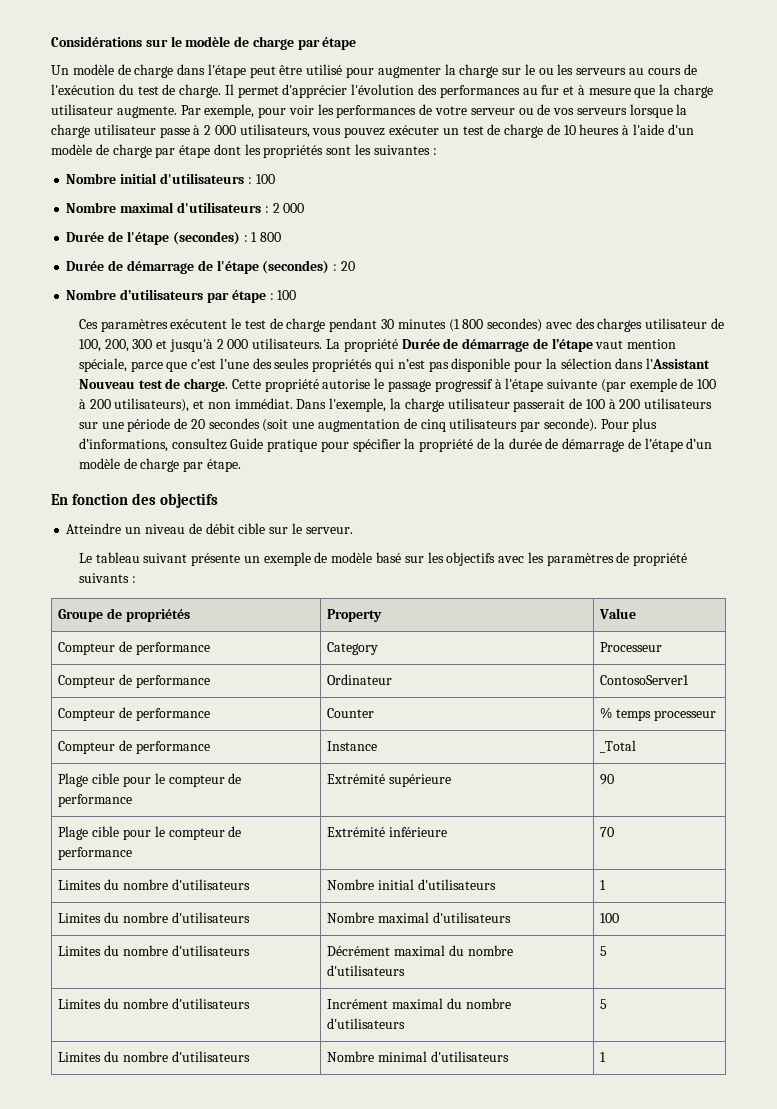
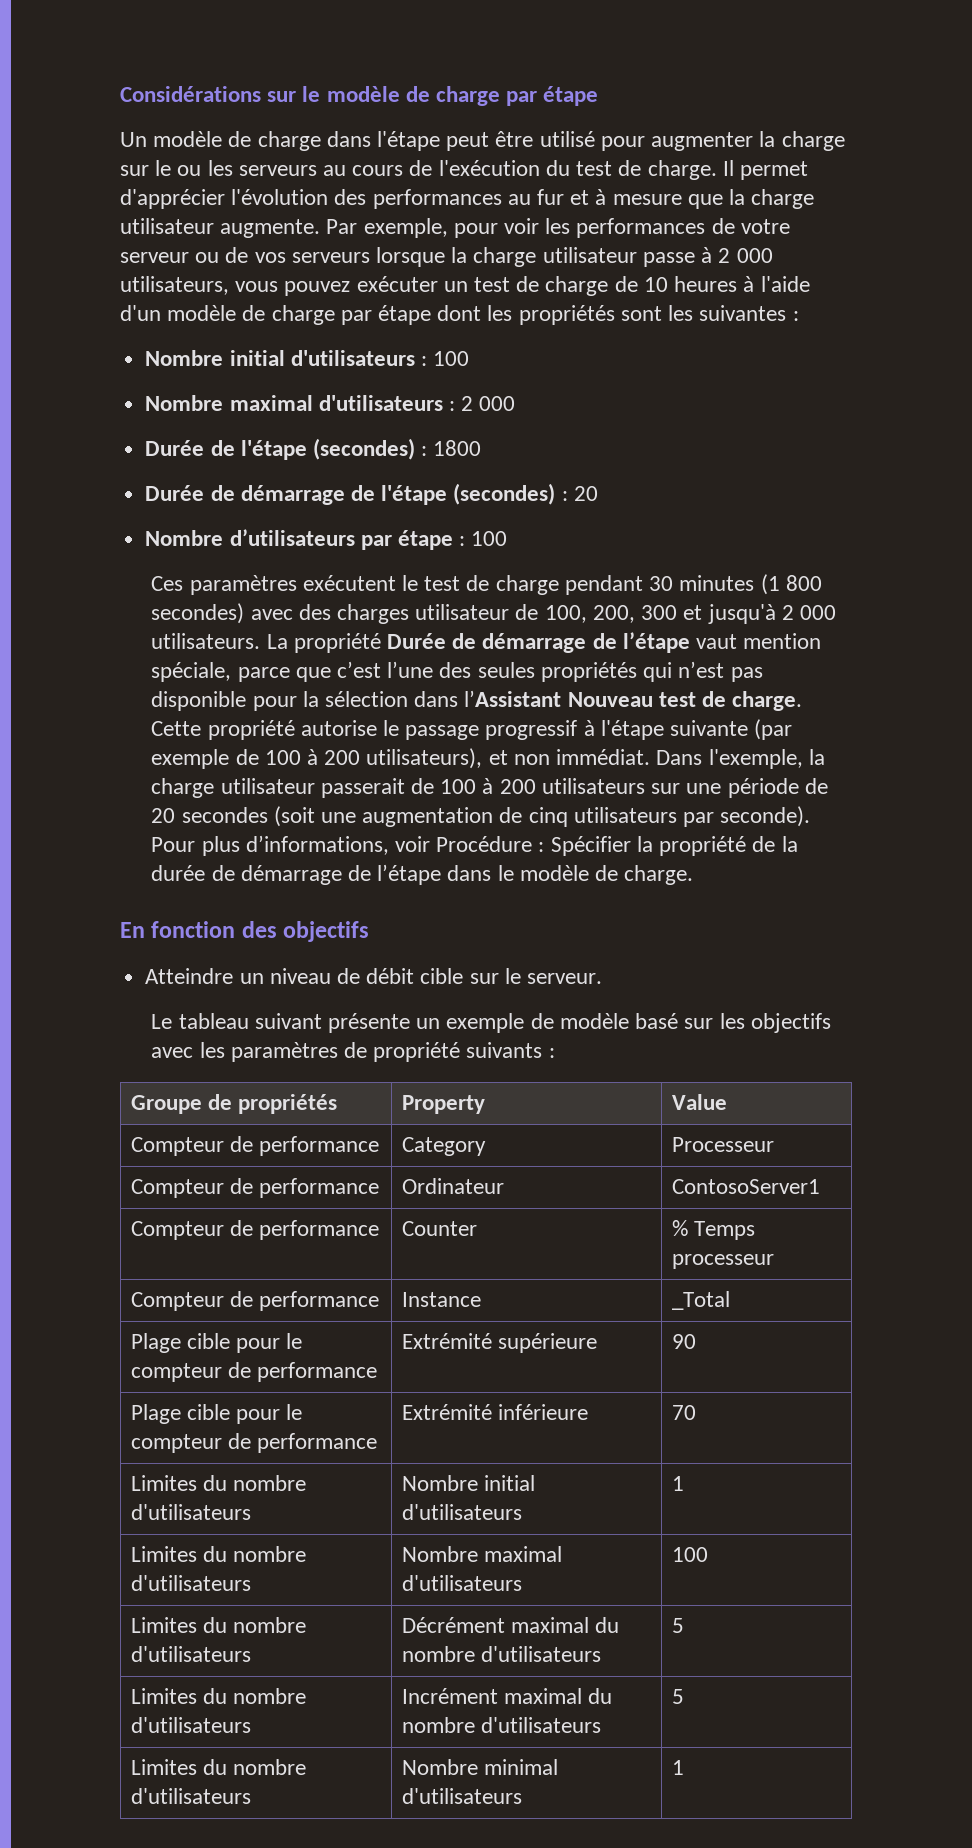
- Durée de l'étape (secondes) : 1 800
+ Durée de l'étape (secondes) : 1800
- Pour plus d’informations, consultez Guide pratique pour spécifier la propriété de la durée de démarrage de l’étape d’un modèle de charge par étape.
+ Pour plus d’informations, voir Procédure : Spécifier la propriété de la durée de démarrage de l’étape dans le modèle de charge.
- Compteur de performance | Counter | % temps processeur
+ Compteur de performance | Counter | % Temps processeur

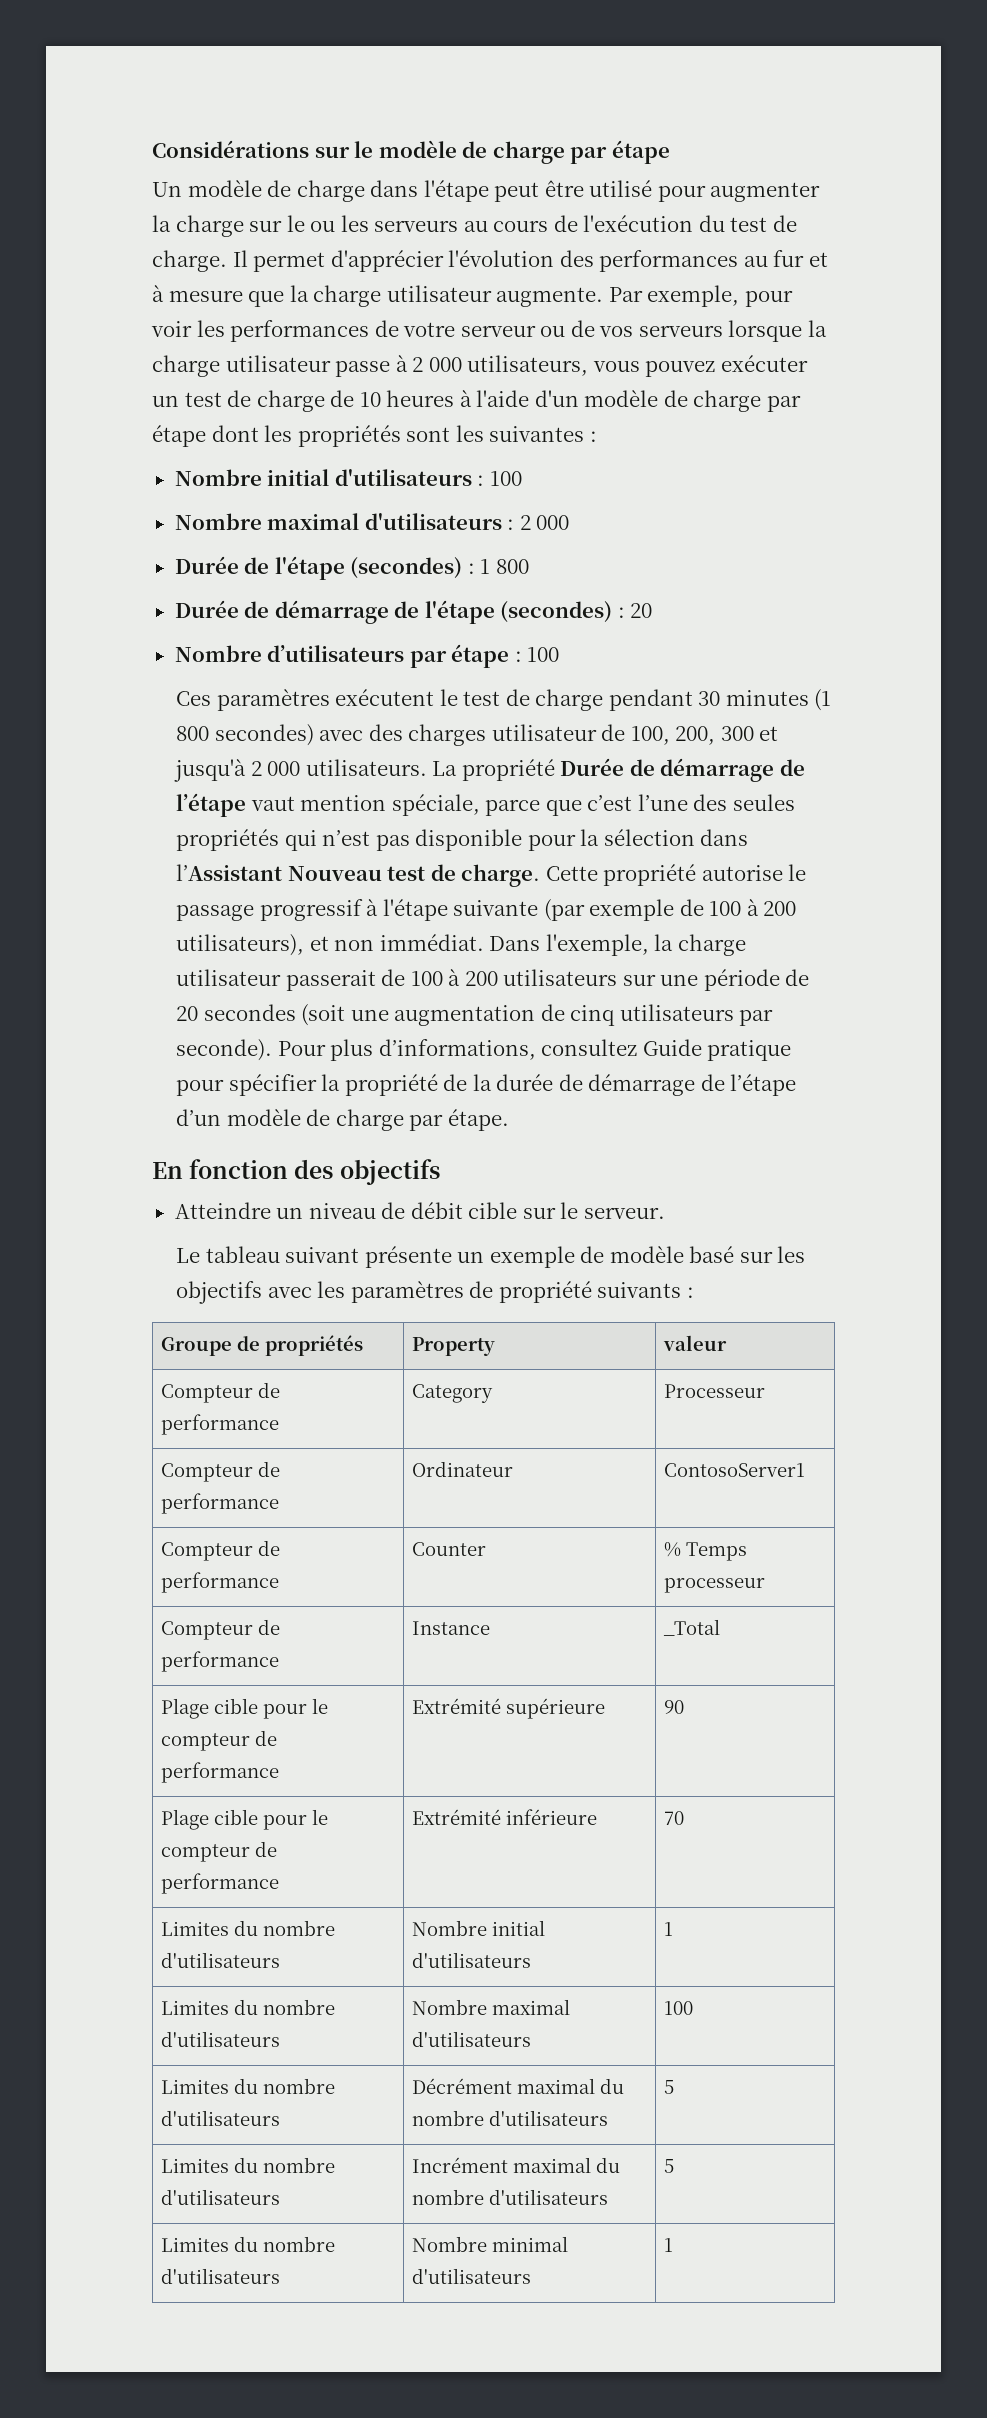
- Durée de l'étape (secondes) : 1800
+ Durée de l'étape (secondes) : 1 800
- Pour plus d’informations, voir Procédure : Spécifier la propriété de la durée de démarrage de l’étape dans le modèle de charge.
+ Pour plus d’informations, consultez Guide pratique pour spécifier la propriété de la durée de démarrage de l’étape d’un modèle de charge par étape.
- Groupe de propriétés | Property | Value
+ Groupe de propriétés | Property | valeur

